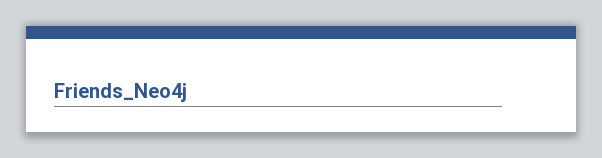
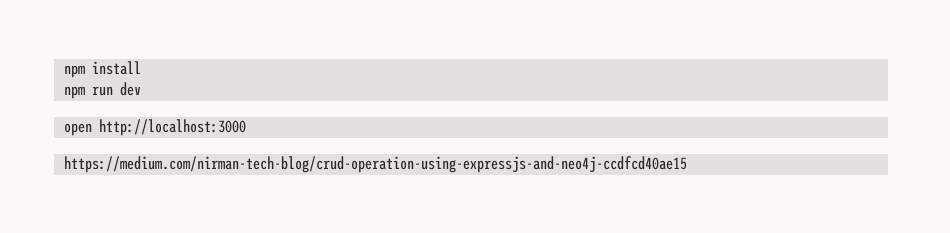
- Friends_Neo4j
+ npm install
+ npm run dev
+ open http://localhost:3000
+ https://medium.com/nirman-tech-blog/crud-operation-using-expressjs-and-neo4j-ccdfcd40ae15

